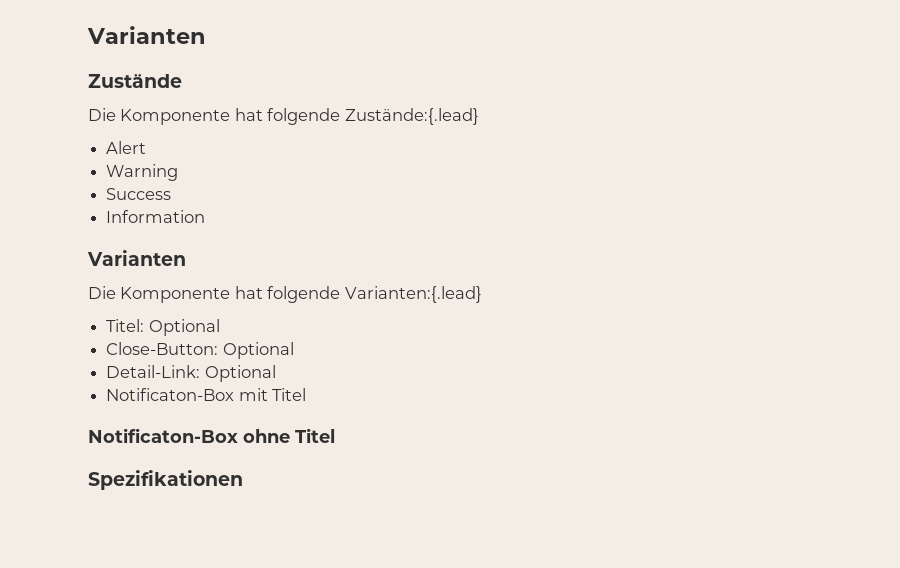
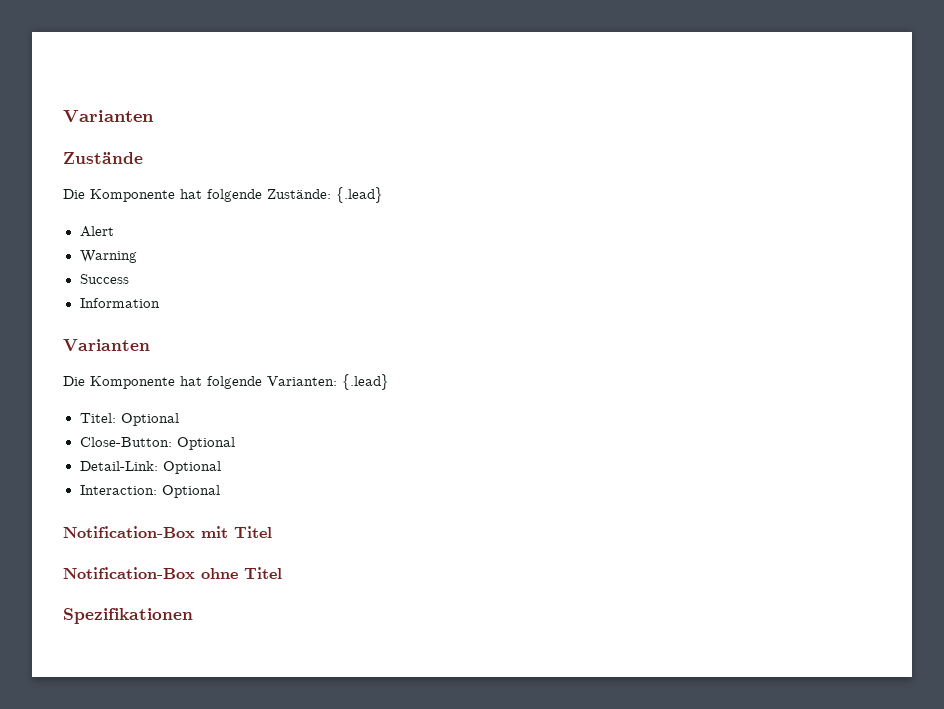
- Die Komponente hat folgende Zustände:{.lead}
+ Die Komponente hat folgende Zustände: {.lead}
- Die Komponente hat folgende Varianten:{.lead}
+ Die Komponente hat folgende Varianten: {.lead}
- Notificaton-Box mit Titel
+ Interaction: Optional
+ Notification-Box mit Titel
- Notificaton-Box ohne Titel
+ Notification-Box ohne Titel

